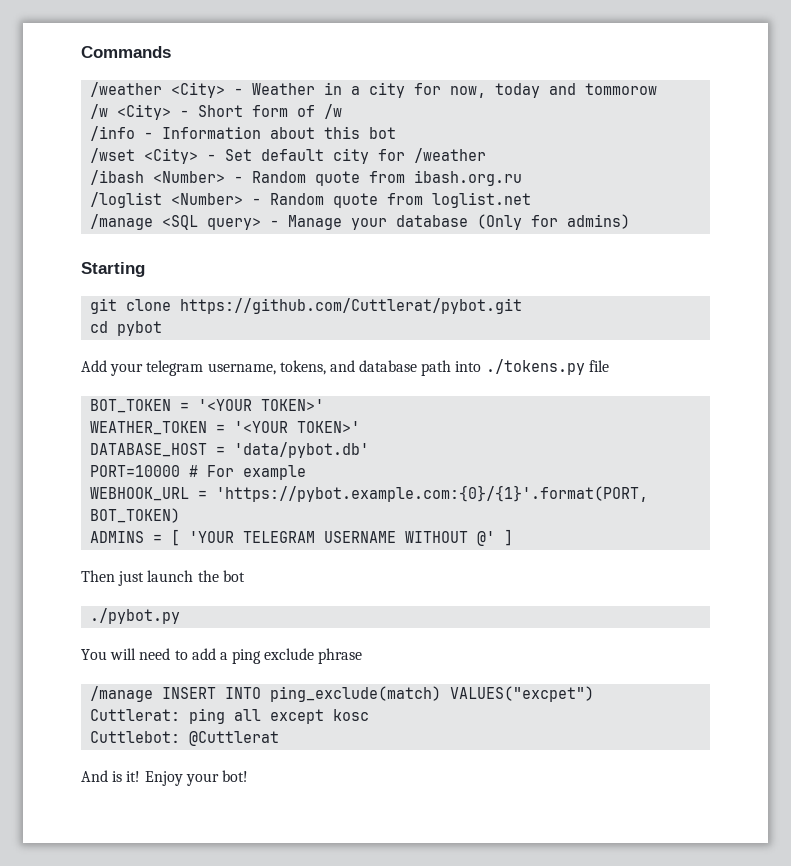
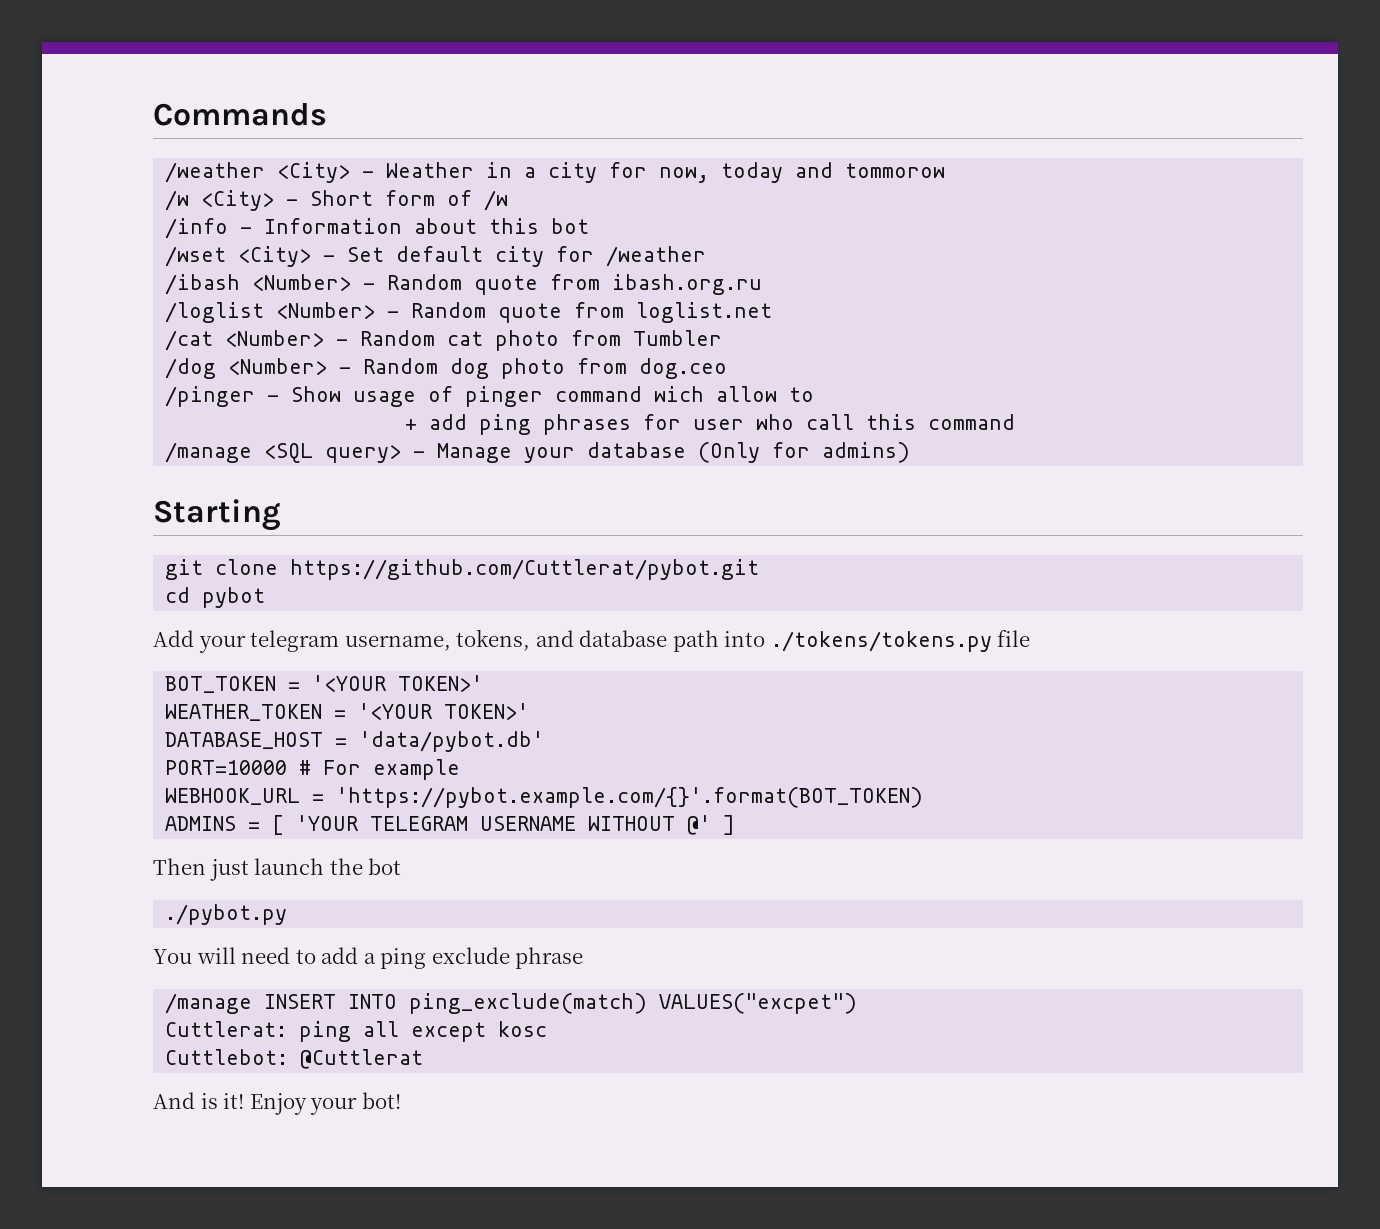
+ /cat <Number> - Random cat photo from Tumbler
+ /dog <Number> - Random dog photo from dog.ceo
+ /pinger - Show usage of pinger command wich allow to
+ + add ping phrases for user who call this command
- Add your telegram username, tokens, and database path into ./tokens.py file
+ Add your telegram username, tokens, and database path into ./tokens/tokens.py file
- WEBHOOK_URL = 'https://pybot.example.com:{0}/{1}'.format(PORT, BOT_TOKEN)
+ WEBHOOK_URL = 'https://pybot.example.com/{}'.format(BOT_TOKEN)

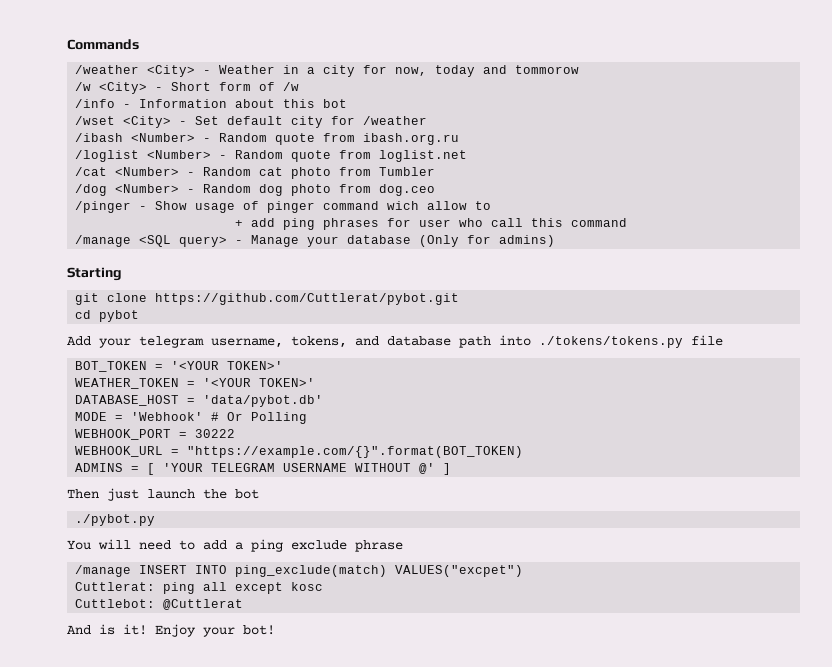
- PORT=10000 # For example
+ MODE = 'Webhook' # Or Polling
+ WEBHOOK_PORT = 30222
- WEBHOOK_URL = 'https://pybot.example.com/{}'.format(BOT_TOKEN)
+ WEBHOOK_URL = "https://example.com/{}".format(BOT_TOKEN)

